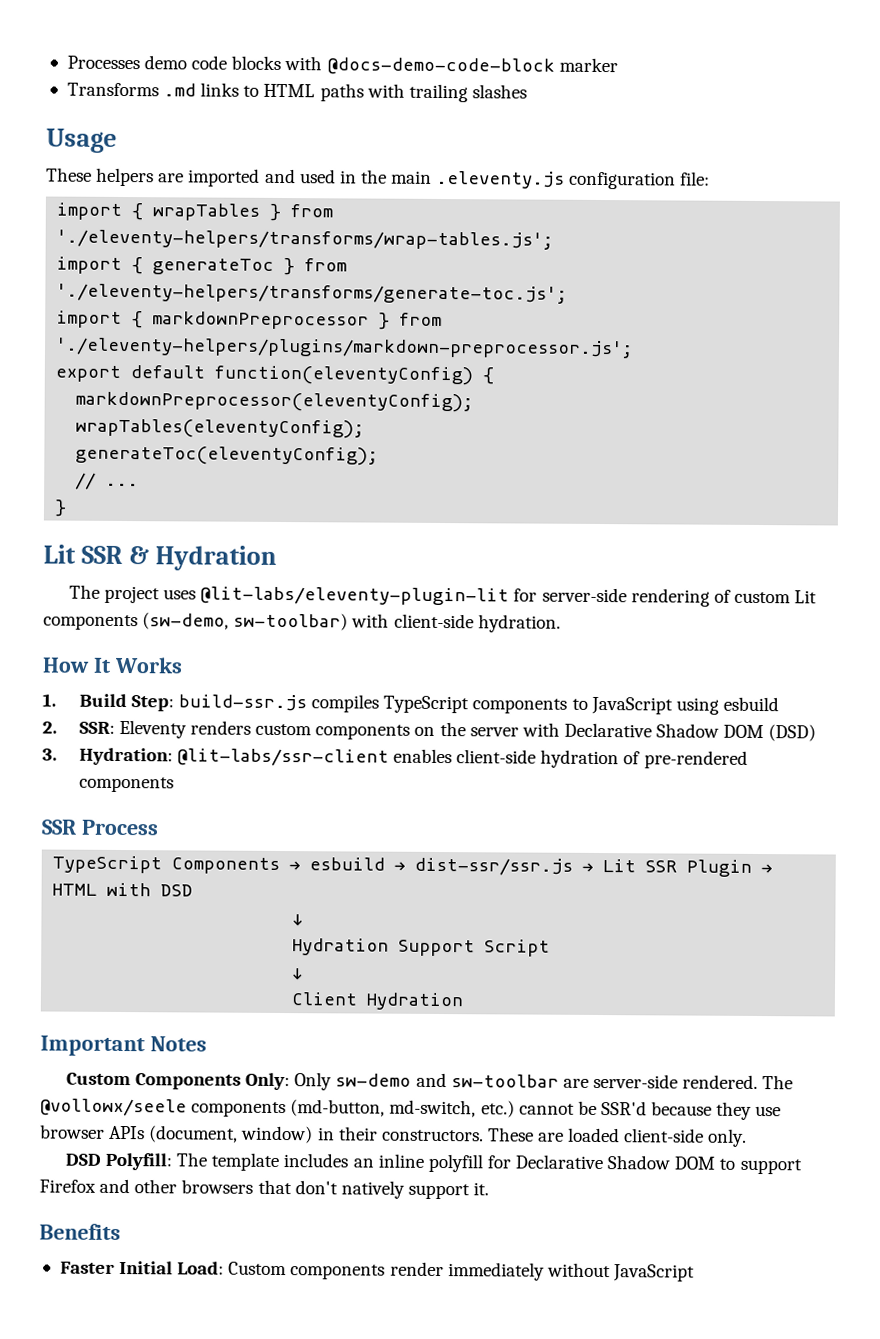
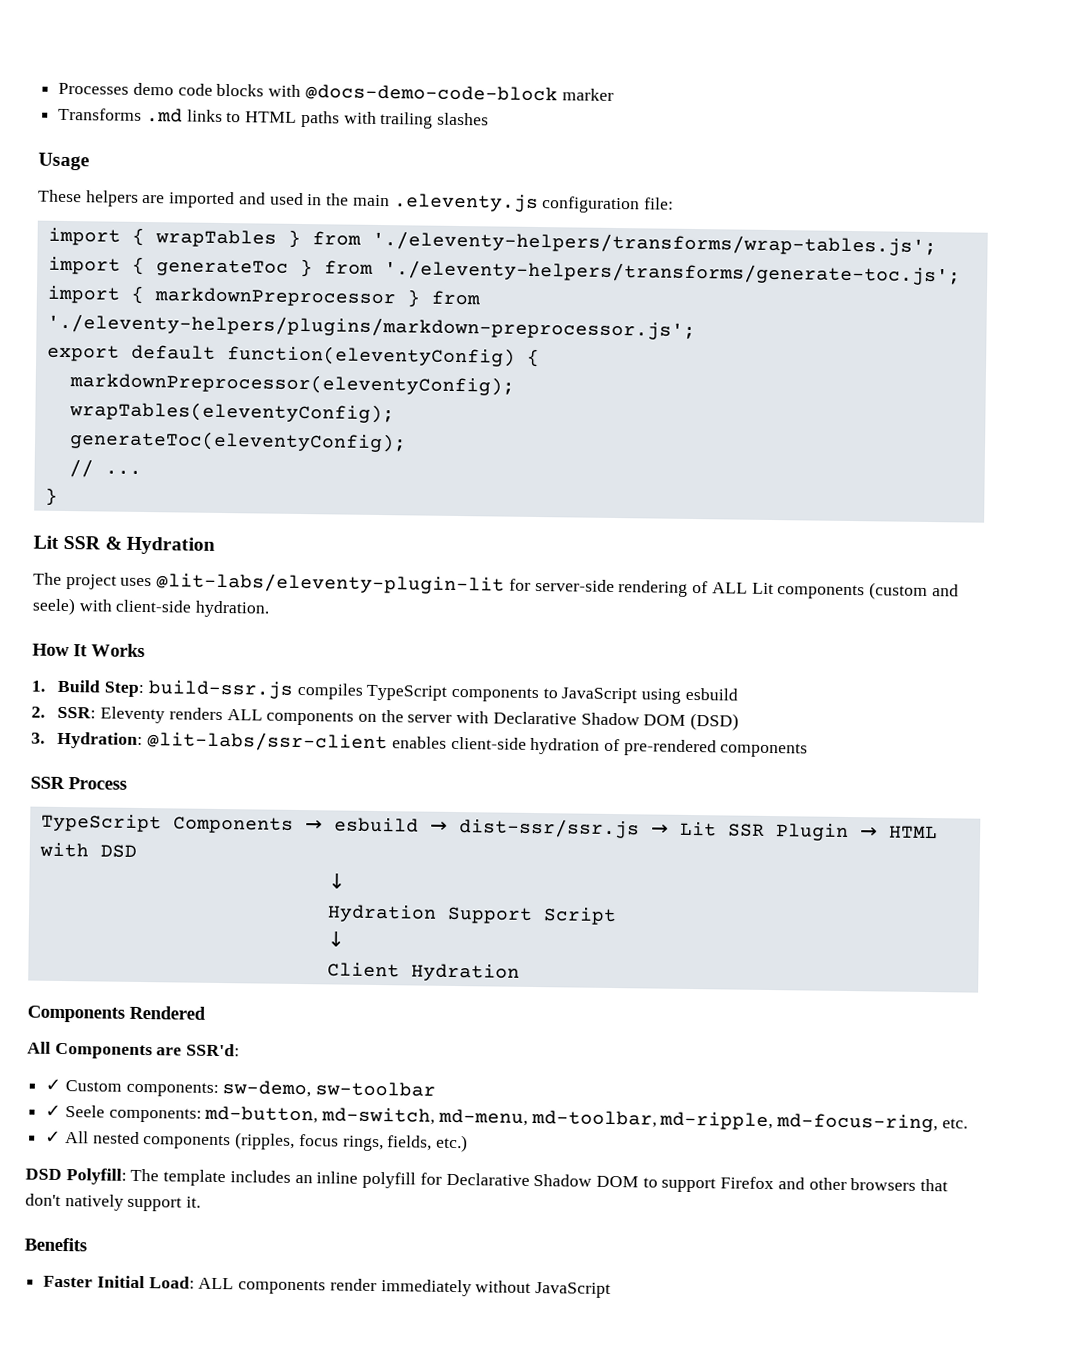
- The project uses @lit-labs/eleventy-plugin-lit for server-side rendering of custom Lit components (sw-demo, sw-toolbar) with client-side hydration.
+ The project uses @lit-labs/eleventy-plugin-lit for server-side rendering of ALL Lit components (custom and seele) with client-side hydration.
- 2. SSR: Eleventy renders custom components on the server with Declarative Shadow DOM (DSD)
+ 2. SSR: Eleventy renders ALL components on the server with Declarative Shadow DOM (DSD)
- Important Notes
- Custom Components Only: Only sw-demo and sw-toolbar are server-side rendered. The @vollowx/seele components (md-button, md-switch, etc.) cannot be SSR'd because they use browser APIs (document, window) in their constructors. These are loaded client-side only.
+ Components Rendered
+ All Components are SSR'd:
+ ✓ Custom components: sw-demo, sw-toolbar
+ ✓ Seele components: md-button, md-switch, md-menu, md-toolbar, md-ripple, md-focus-ring, etc.
+ ✓ All nested components (ripples, focus rings, fields, etc.)
- Faster Initial Load: Custom components render immediately without JavaScript
+ Faster Initial Load: ALL components render immediately without JavaScript

